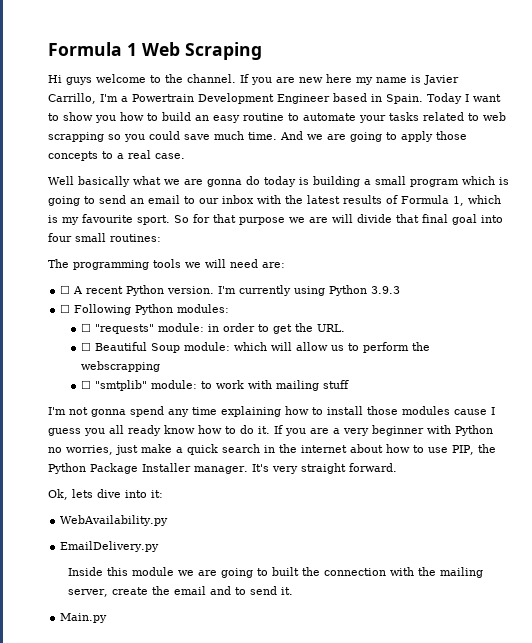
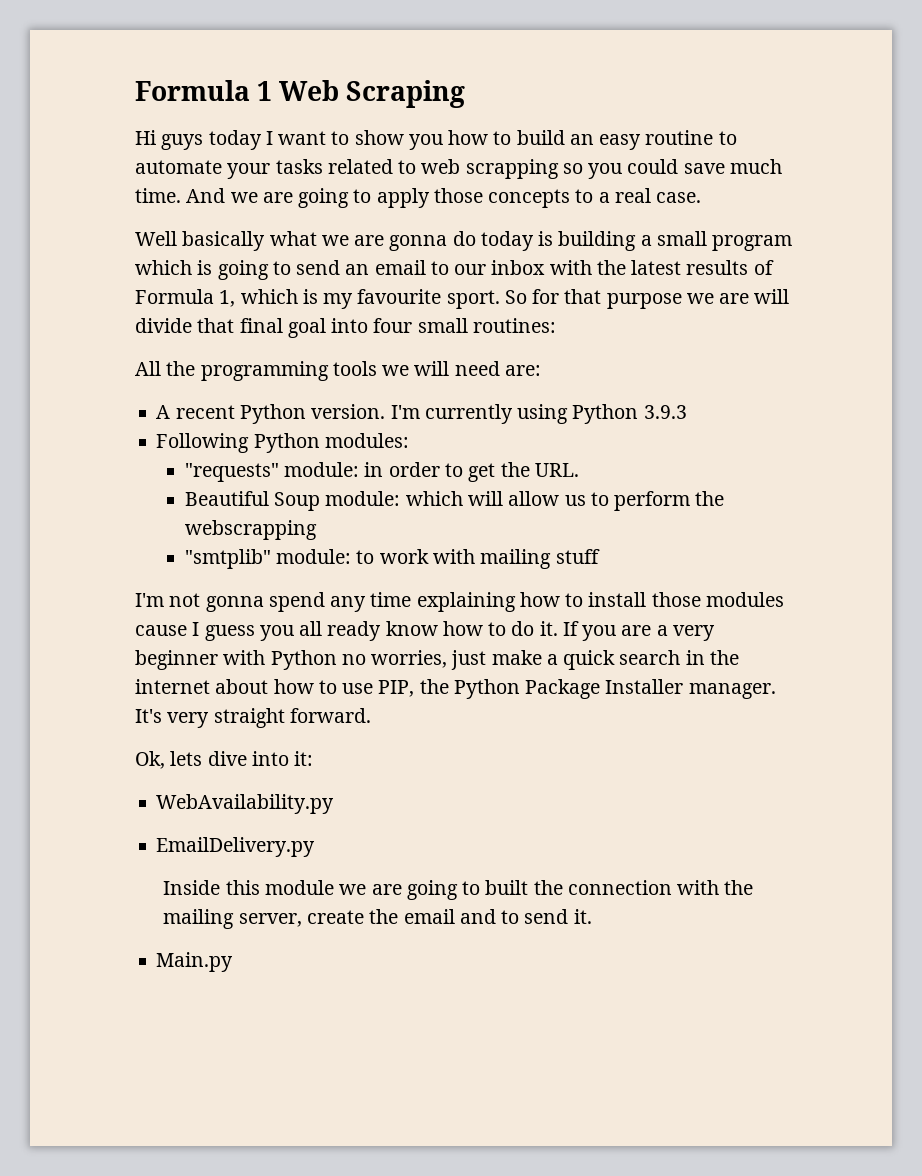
- Hi guys welcome to the channel. If you are new here my name is Javier Carrillo, I'm a Powertrain Development Engineer based in Spain. Today I want to show you how to build an easy routine to automate your tasks related to web scrapping so you could save much time.
+ Hi guys today I want to show you how to build an easy routine to automate your tasks related to web scrapping so you could save much time.
- The programming tools we will need are:
+ All the programming tools we will need are:
- ☐ A recent Python version.
+ A recent Python version.
- ☐ Following Python modules:
+ Following Python modules:
- ☐ "requests" module: in order to get the URL.
+ "requests" module: in order to get the URL.
- ☐ Beautiful Soup module: which will allow us to perform the webscrapping
+ Beautiful Soup module: which will allow us to perform the webscrapping
- ☐ "smtplib" module: to work with mailing stuff
+ "smtplib" module: to work with mailing stuff

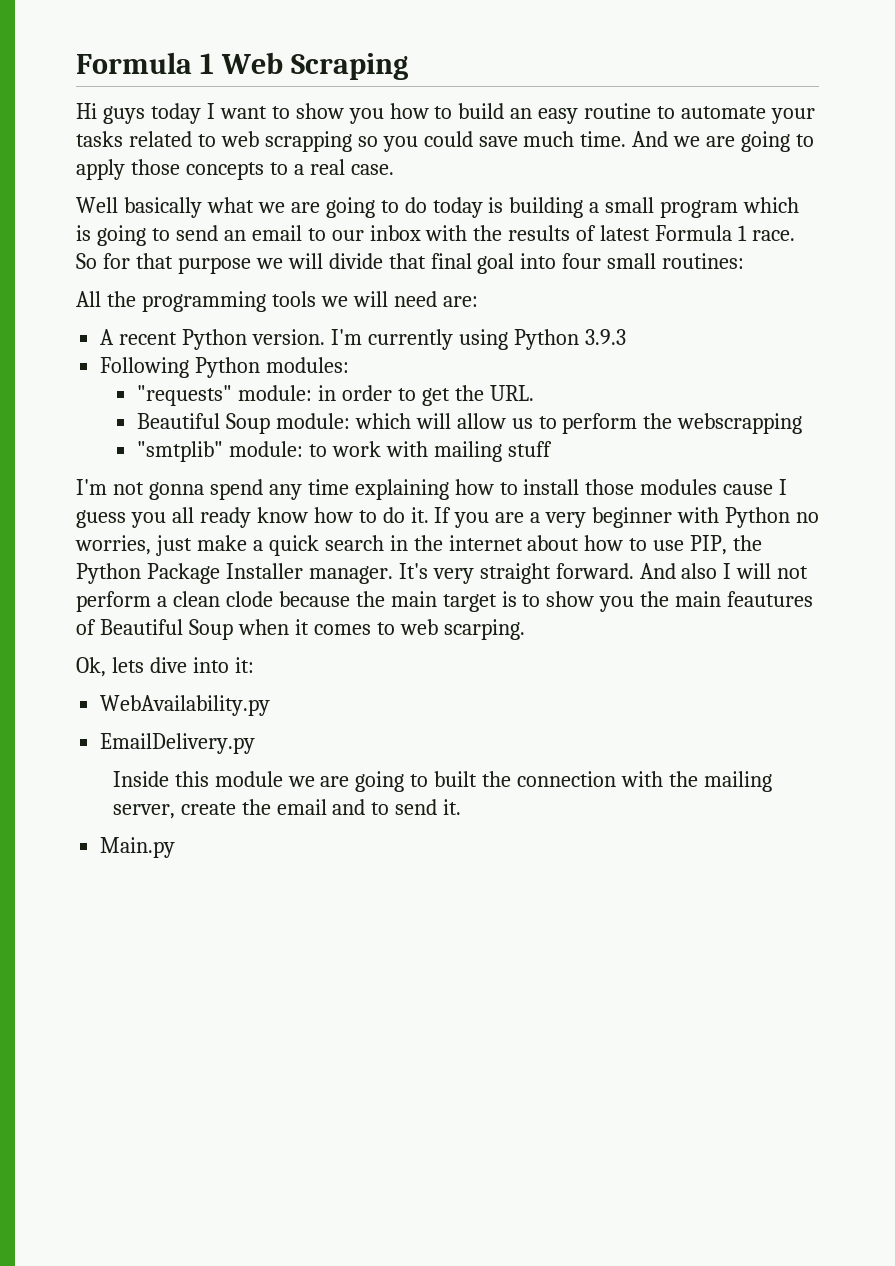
- Well basically what we are gonna do today is building a small program which is going to send an email to our inbox with the latest results of Formula 1, which is my favourite sport.
+ Well basically what we are going to do today is building a small program which is going to send an email to our inbox with the results of latest Formula 1 race.
- So for that purpose we are will divide that final goal into four small routines:
+ So for that purpose we will divide that final goal into four small routines:
+ And also I will not perform a clean clode because the main target is to show you the main feautures of Beautiful Soup when it comes to web scarping.

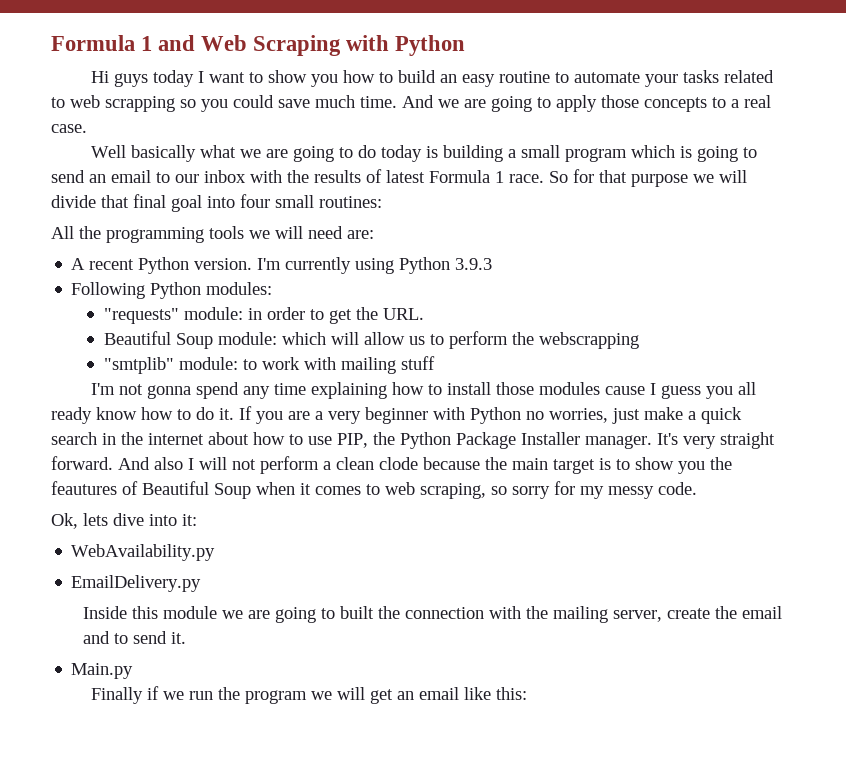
- Formula 1 Web Scraping
+ Formula 1 and Web Scraping with Python
- And also I will not perform a clean clode because the main target is to show you the main feautures of Beautiful Soup when it comes to web scarping.
+ And also I will not perform a clean clode because the main target is to show you the feautures of Beautiful Soup when it comes to web scraping, so sorry for my messy code.
+ Finally if we run the program we will get an email like this:

